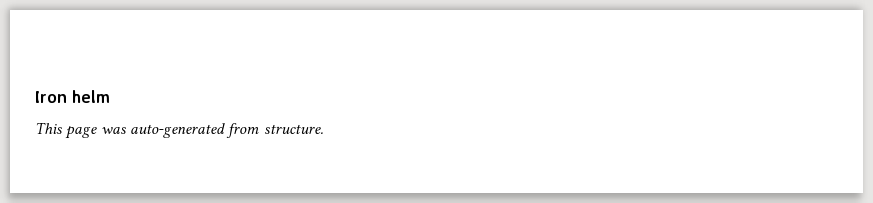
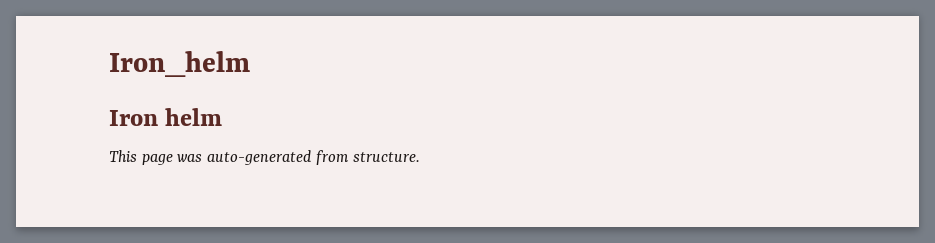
+ Iron_helm

